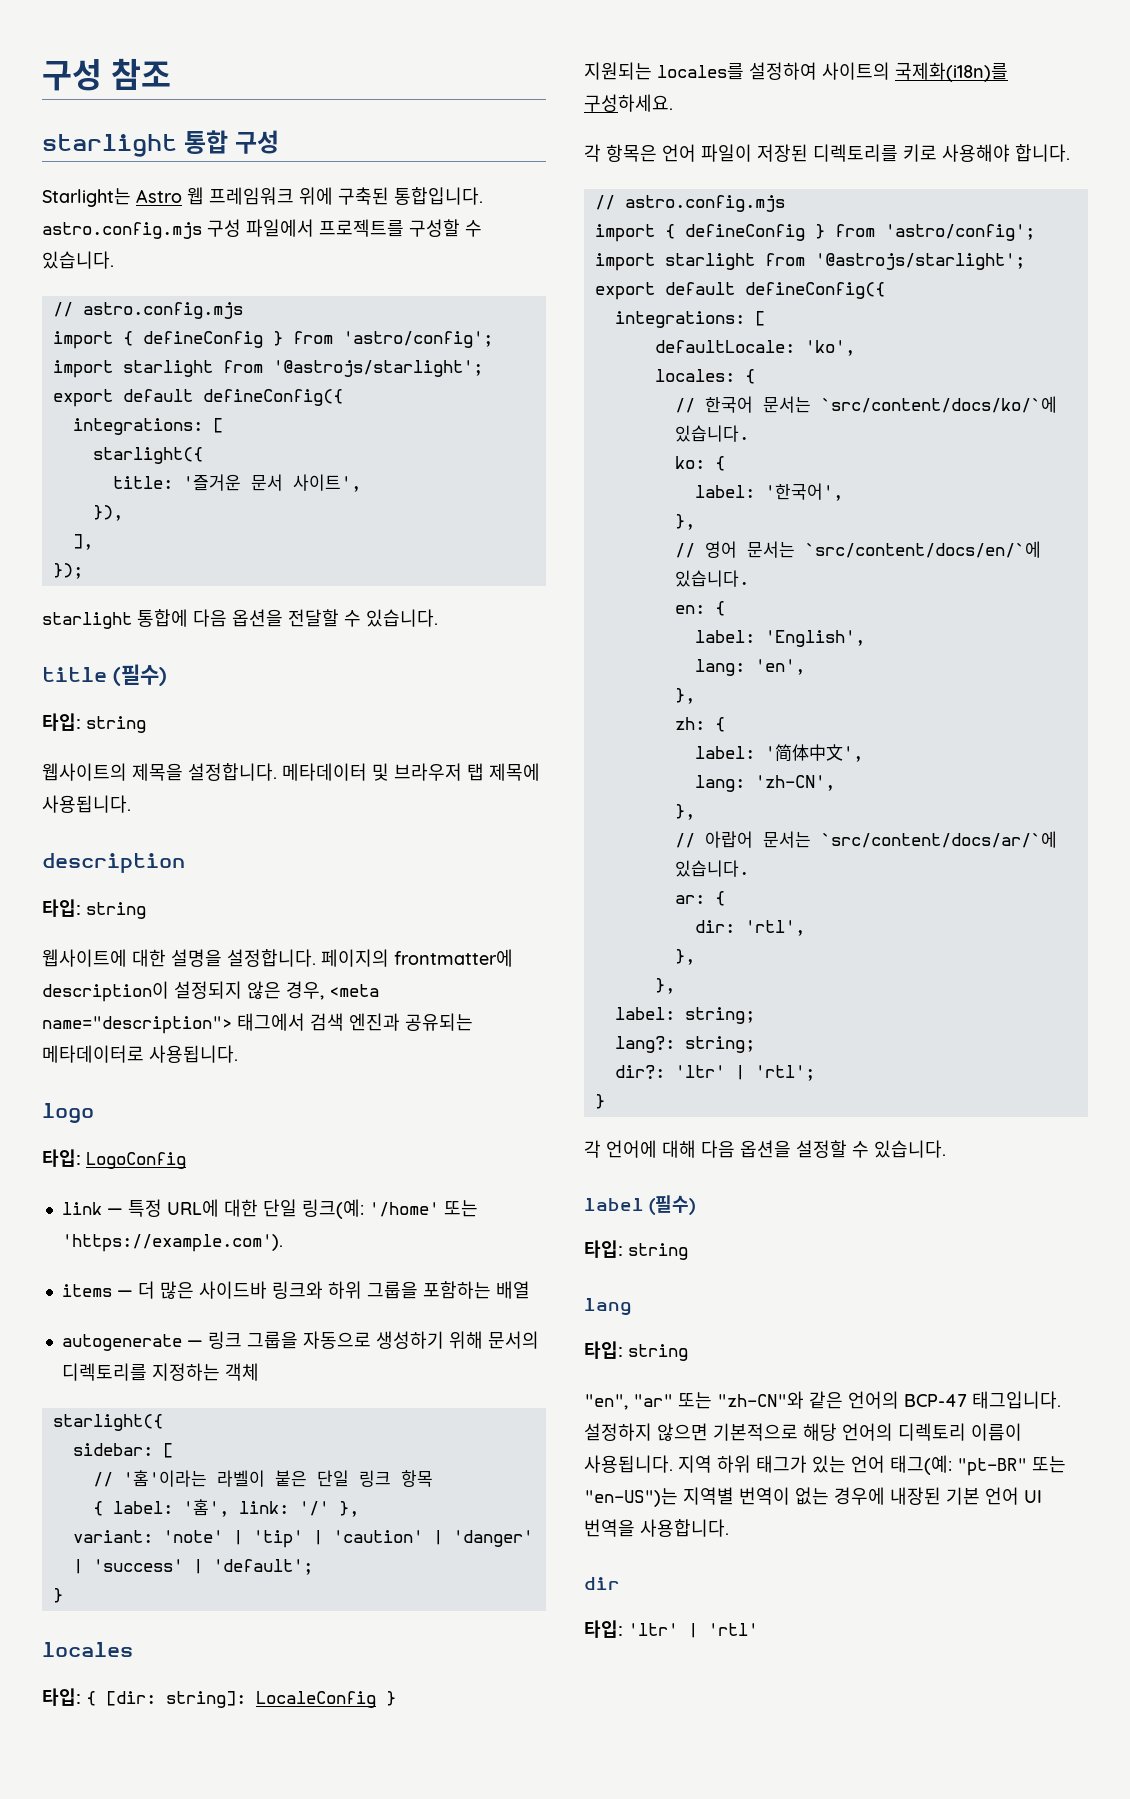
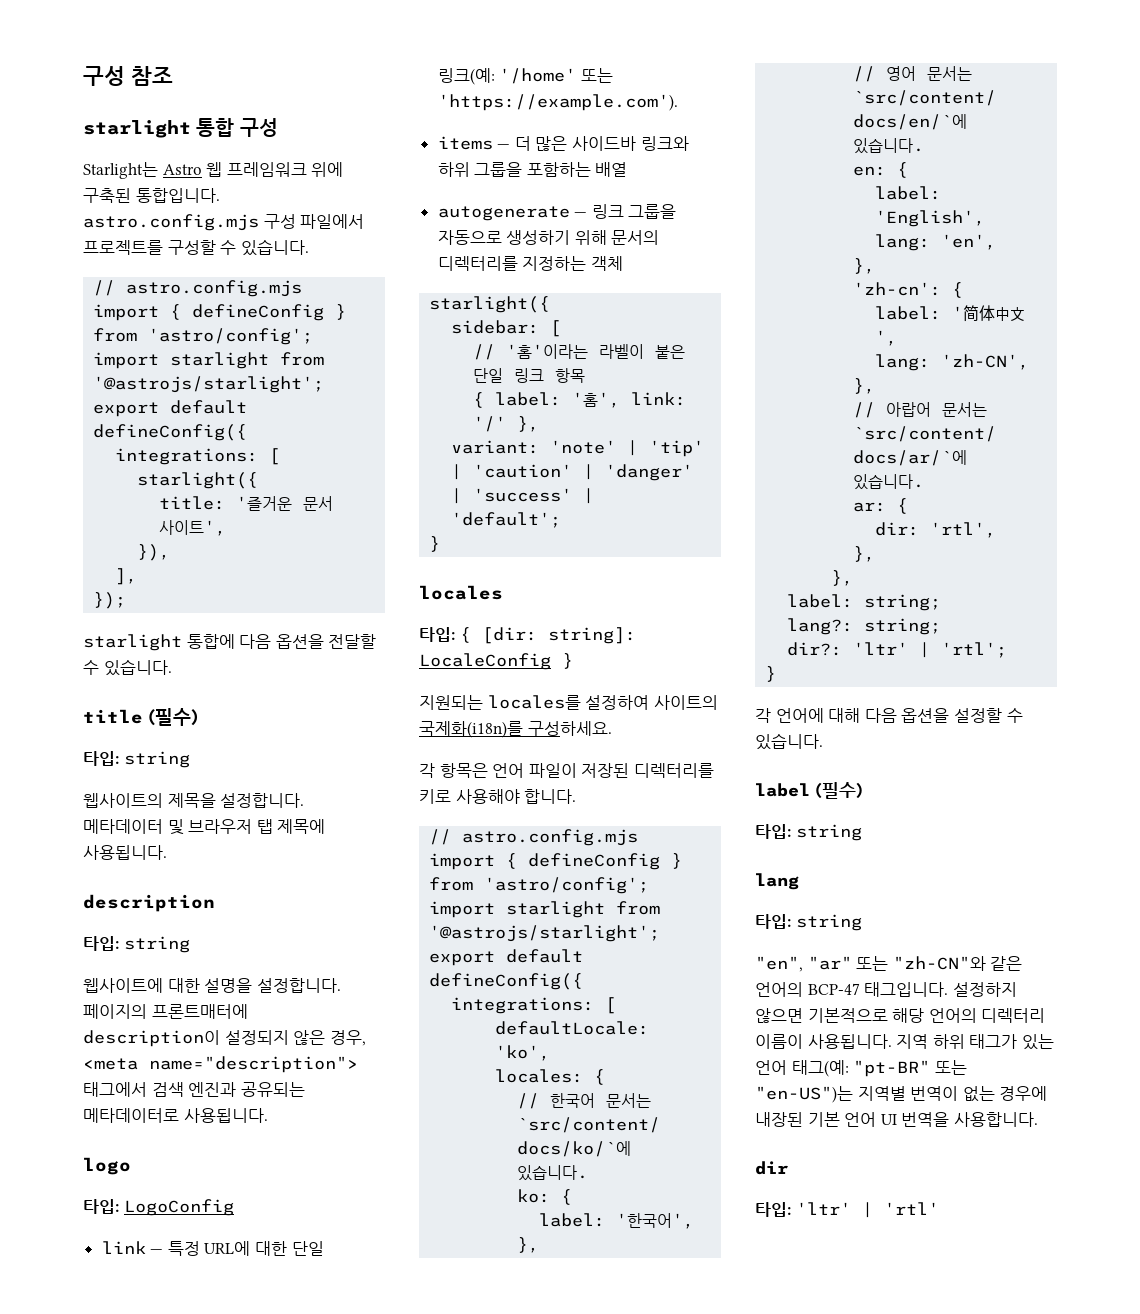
- 페이지의 frontmatter에 description이 설정되지 않은 경우, <meta name="description"> 태그에서 검색 엔진과 공유되는 메타데이터로 사용됩니다.
+ 페이지의 프론트매터에 description이 설정되지 않은 경우, <meta name="description"> 태그에서 검색 엔진과 공유되는 메타데이터로 사용됩니다.
- autogenerate — 링크 그룹을 자동으로 생성하기 위해 문서의 디렉토리를 지정하는 객체
+ autogenerate — 링크 그룹을 자동으로 생성하기 위해 문서의 디렉터리를 지정하는 객체
- 각 항목은 언어 파일이 저장된 디렉토리를 키로 사용해야 합니다.
+ 각 항목은 언어 파일이 저장된 디렉터리를 키로 사용해야 합니다.
- zh: {
+ 'zh-cn': {
- 설정하지 않으면 기본적으로 해당 언어의 디렉토리 이름이 사용됩니다.
+ 설정하지 않으면 기본적으로 해당 언어의 디렉터리 이름이 사용됩니다.

